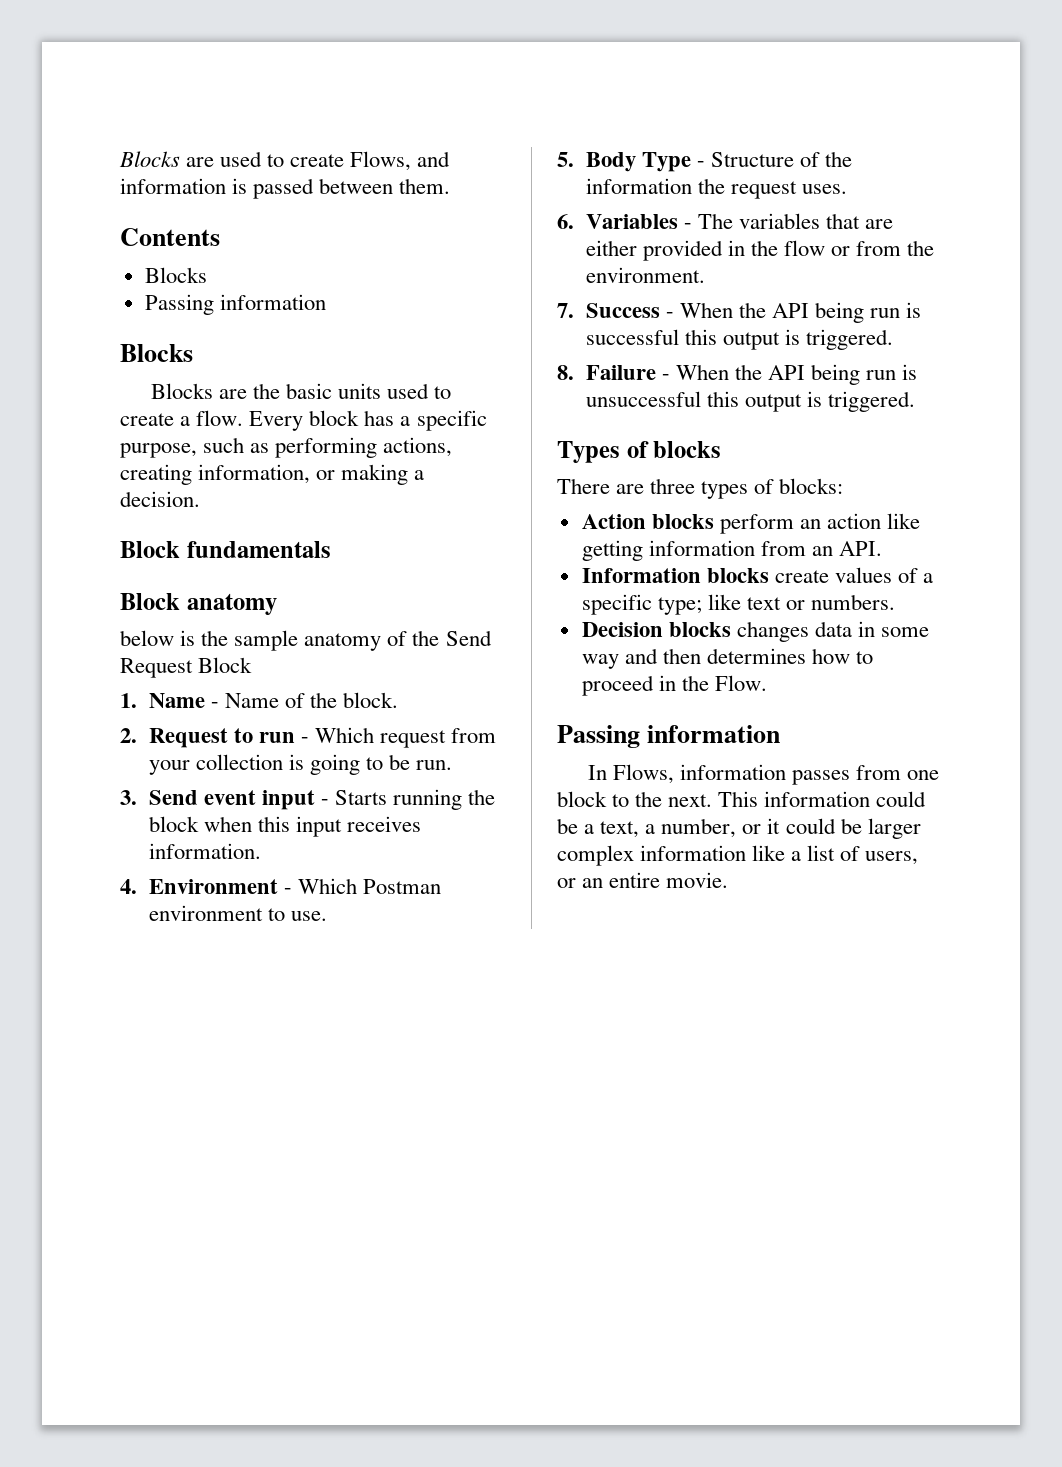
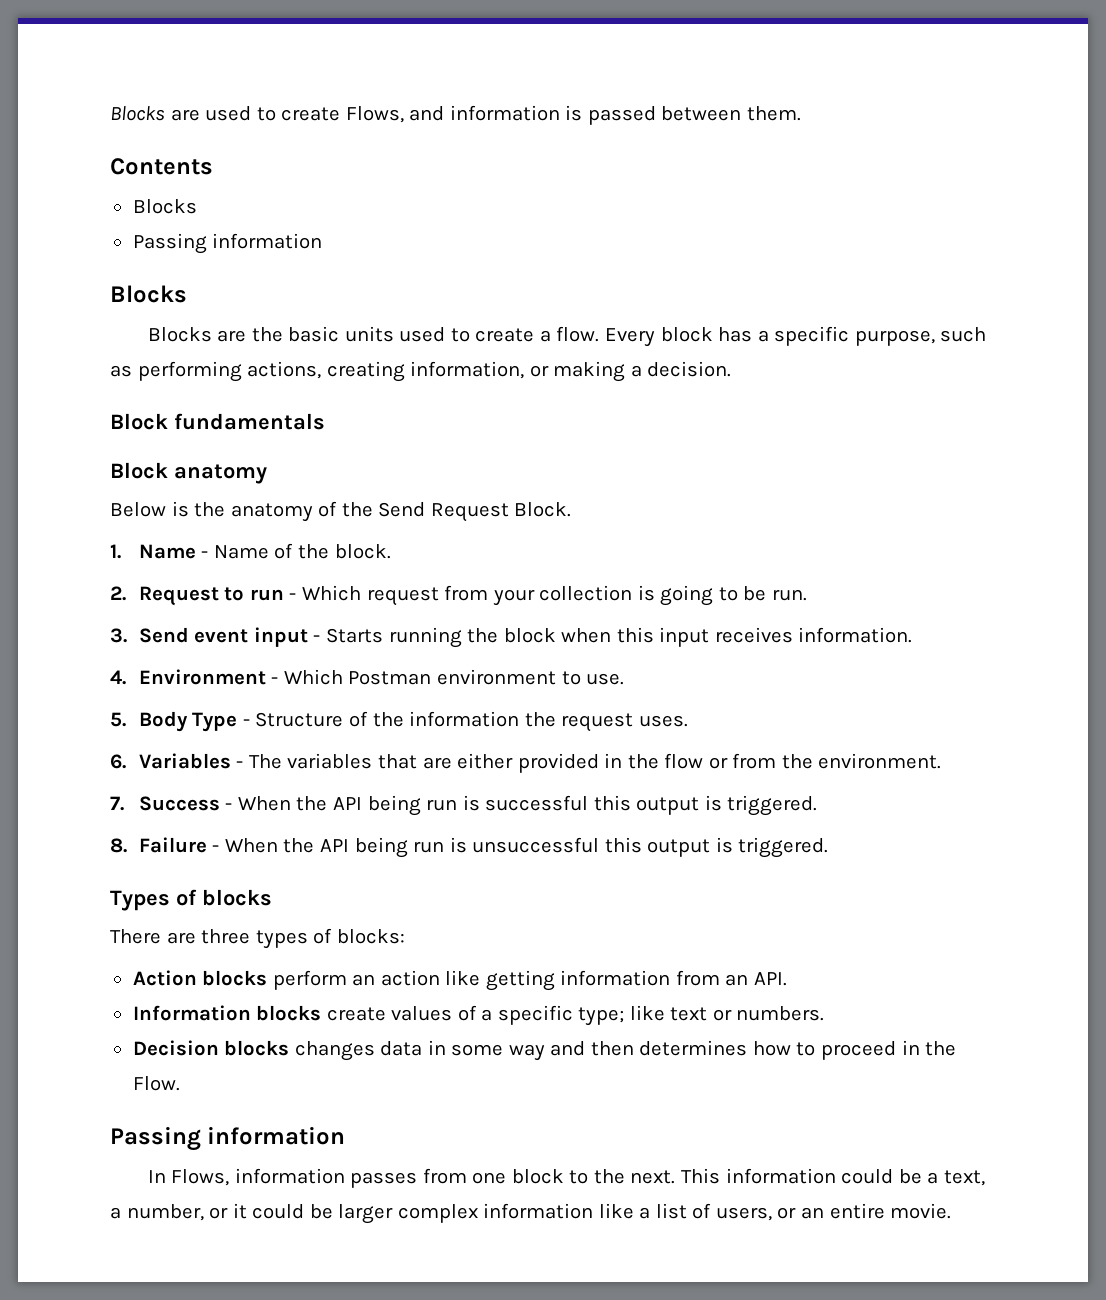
- below is the sample anatomy of the Send Request Block
+ Below is the anatomy of the Send Request Block.

